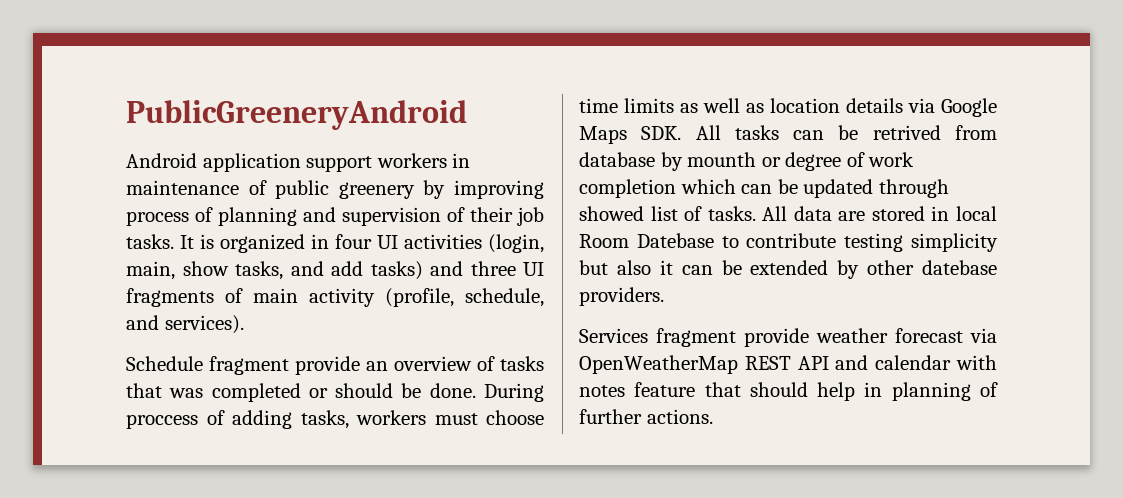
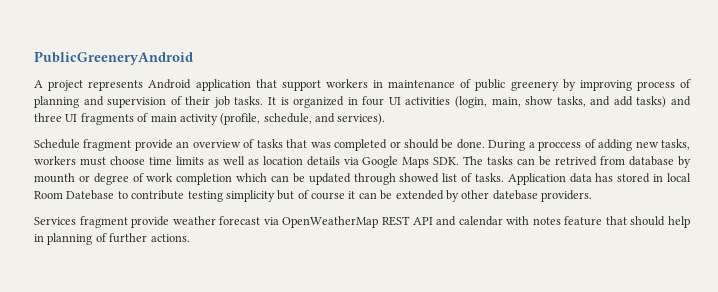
- Android application support workers in maintenance of public greenery by improving process of planning and supervision of their job tasks.
+ A project represents Android application that support workers in maintenance of public greenery by improving process of planning and supervision of their job tasks.
- During proccess of adding tasks, workers must choose time limits as well as location details via Google Maps SDK. All tasks can be retrived from database by mounth or degree of work completion which can be updated through showed list of tasks.
+ During a proccess of adding new tasks, workers must choose time limits as well as location details via Google Maps SDK. The tasks can be retrived from database by mounth or degree of work completion which can be updated through showed list of tasks.
- All data are stored in local Room Datebase to contribute testing simplicity but also it can be extended by other datebase providers.
+ Application data has stored in local Room Datebase to contribute testing simplicity but of course it can be extended by other datebase providers.

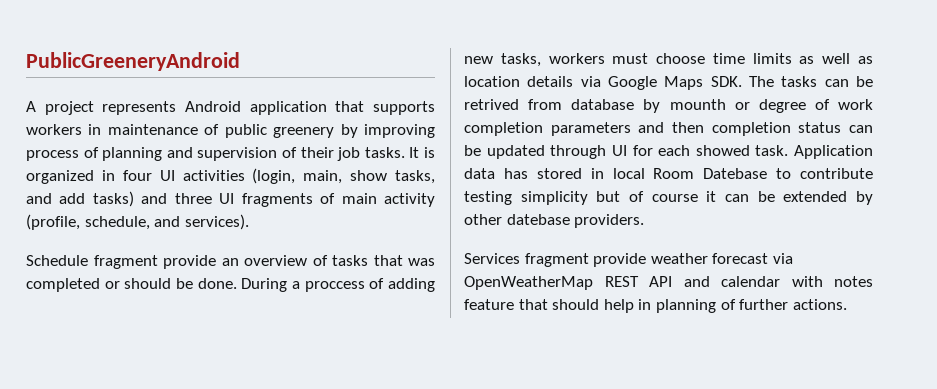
- A project represents Android application that support workers in maintenance of public greenery by improving process of planning and supervision of their job tasks.
+ A project represents Android application that supports workers in maintenance of public greenery by improving process of planning and supervision of their job tasks.
- During a proccess of adding new tasks, workers must choose time limits as well as location details via Google Maps SDK. The tasks can be retrived from database by mounth or degree of work completion which can be updated through showed list of tasks.
+ During a proccess of adding new tasks, workers must choose time limits as well as location details via Google Maps SDK. The tasks can be retrived from database by mounth or degree of work completion parameters and then completion status can be updated through UI for each showed task.

